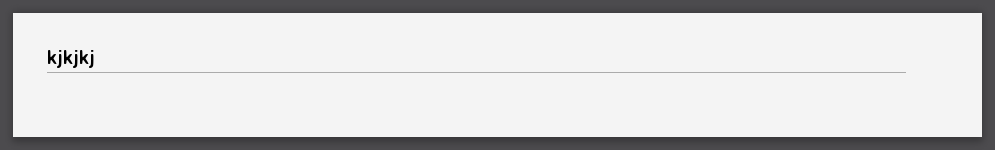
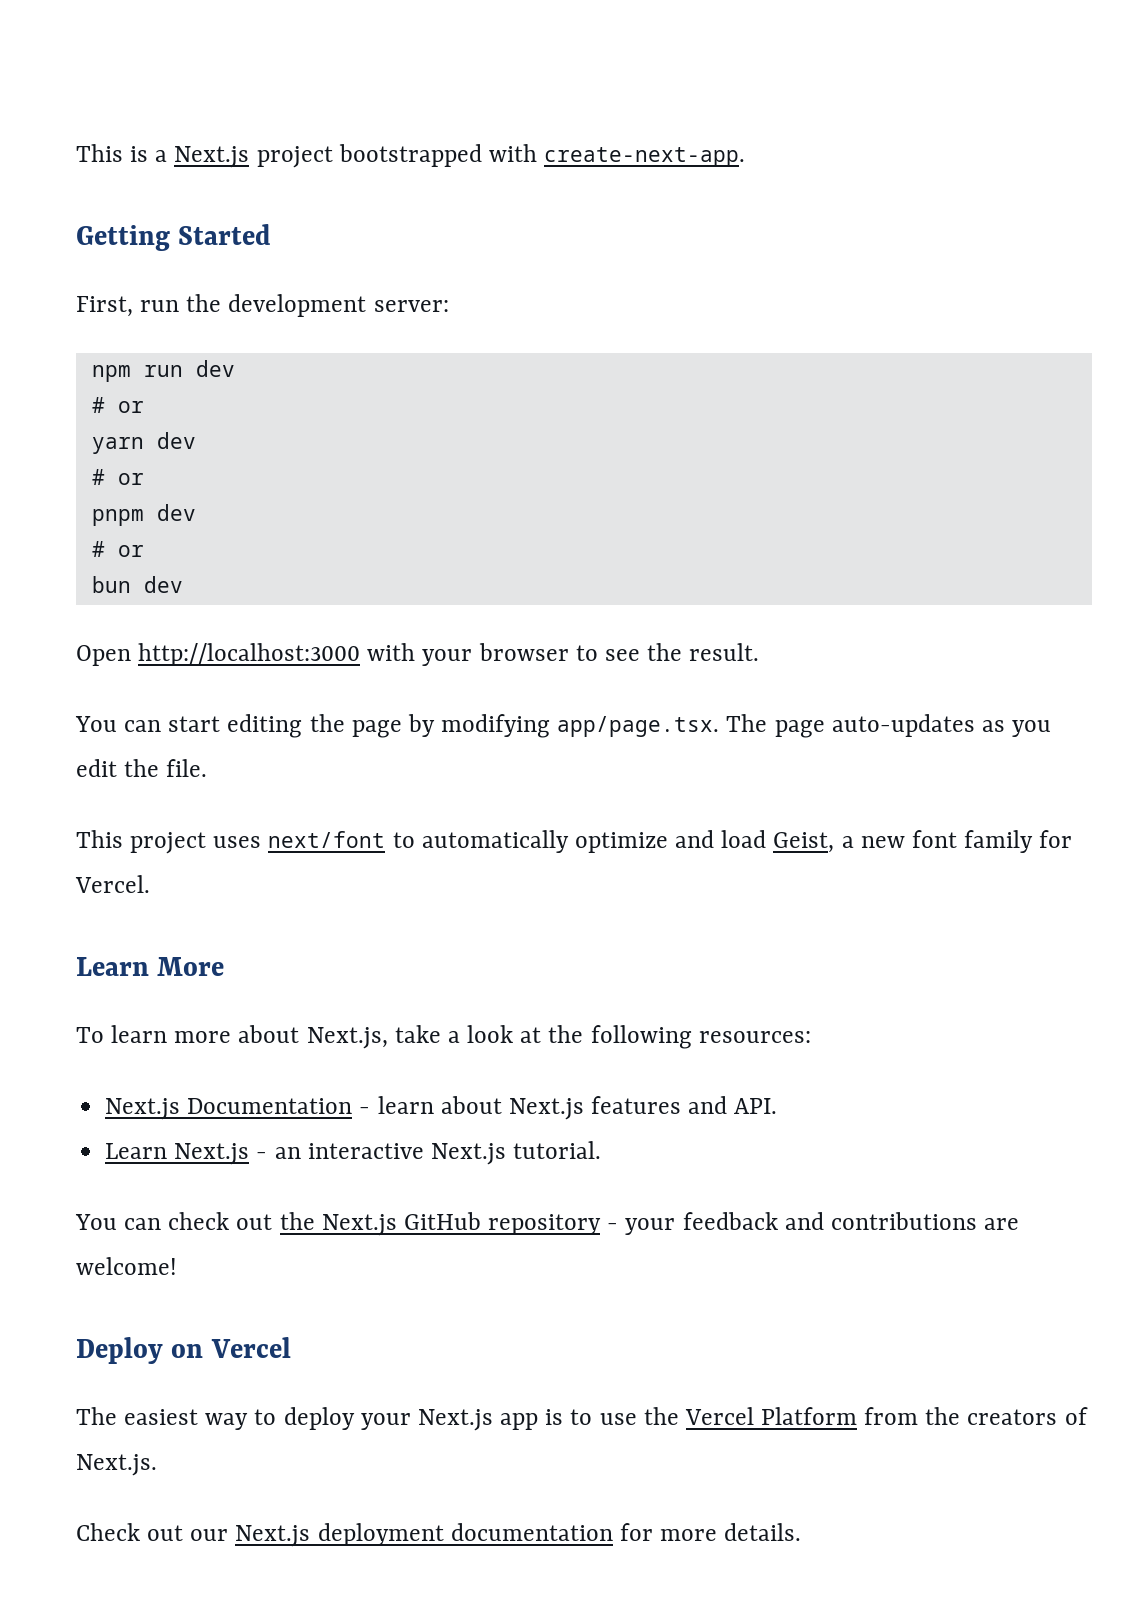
- kjkjkj
+ This is a Next.js project bootstrapped with create-next-app.
+ Getting Started
+ First, run the development server:
+ npm run dev
+ # or
+ yarn dev
+ # or
+ pnpm dev
+ # or
+ bun dev
+ Open http://localhost:3000 with your browser to see the result.
+ You can start editing the page by modifying app/page.tsx. The page auto-updates as you edit the file.
+ This project uses next/font to automatically optimize and load Geist, a new font family for Vercel.
+ Learn More
+ To learn more about Next.js, take a look at the following resources:
+ Next.js Documentation - learn about Next.js features and API.
+ Learn Next.js - an interactive Next.js tutorial.
+ You can check out the Next.js GitHub repository - your feedback and contributions are welcome!
+ Deploy on Vercel
+ The easiest way to deploy your Next.js app is to use the Vercel Platform from the creators of Next.js.
+ Check out our Next.js deployment documentation for more details.

